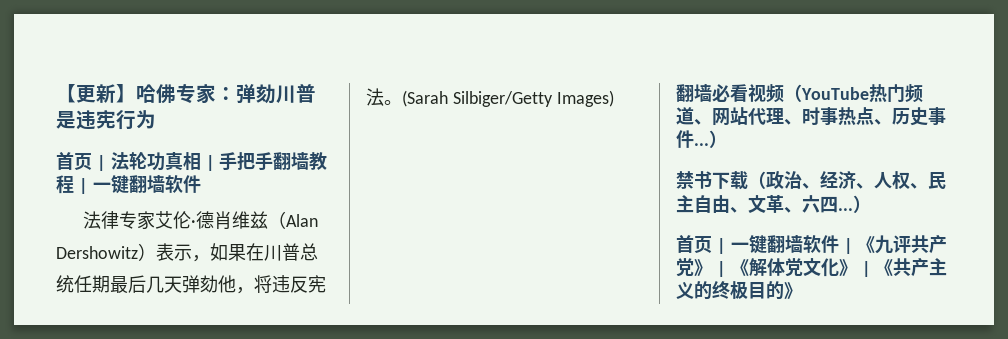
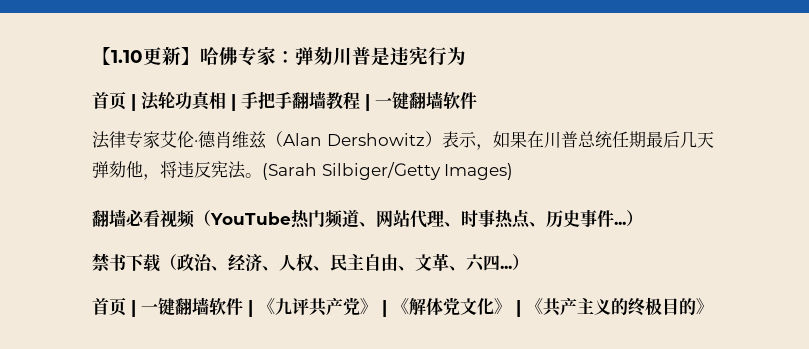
- 【更新】哈佛专家：弹劾川普是违宪行为
+ 【1.10更新】哈佛专家：弹劾川普是违宪行为

